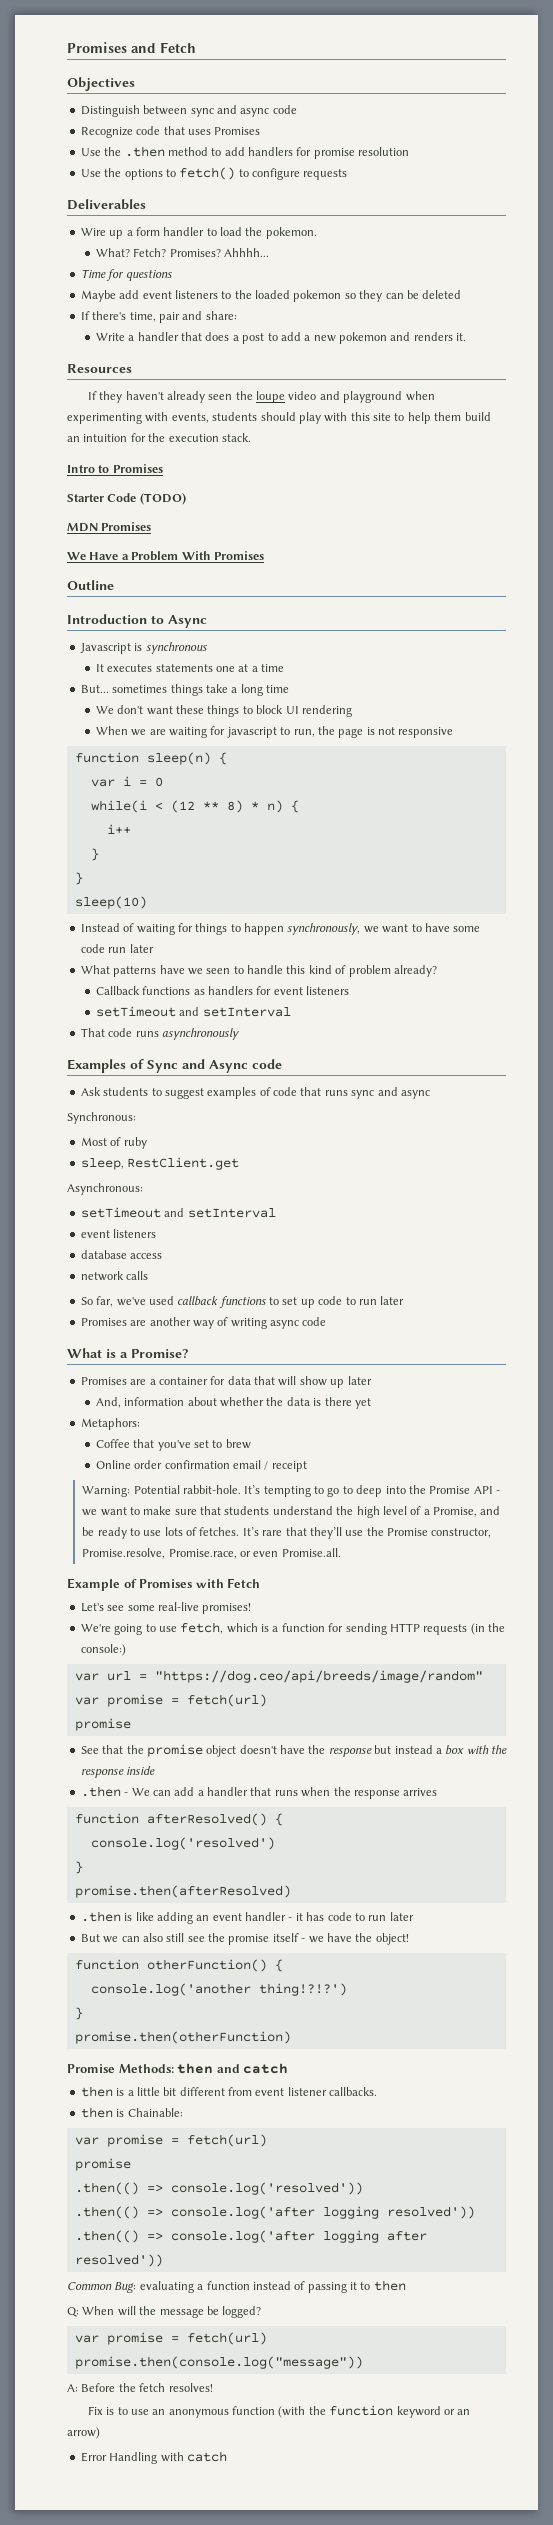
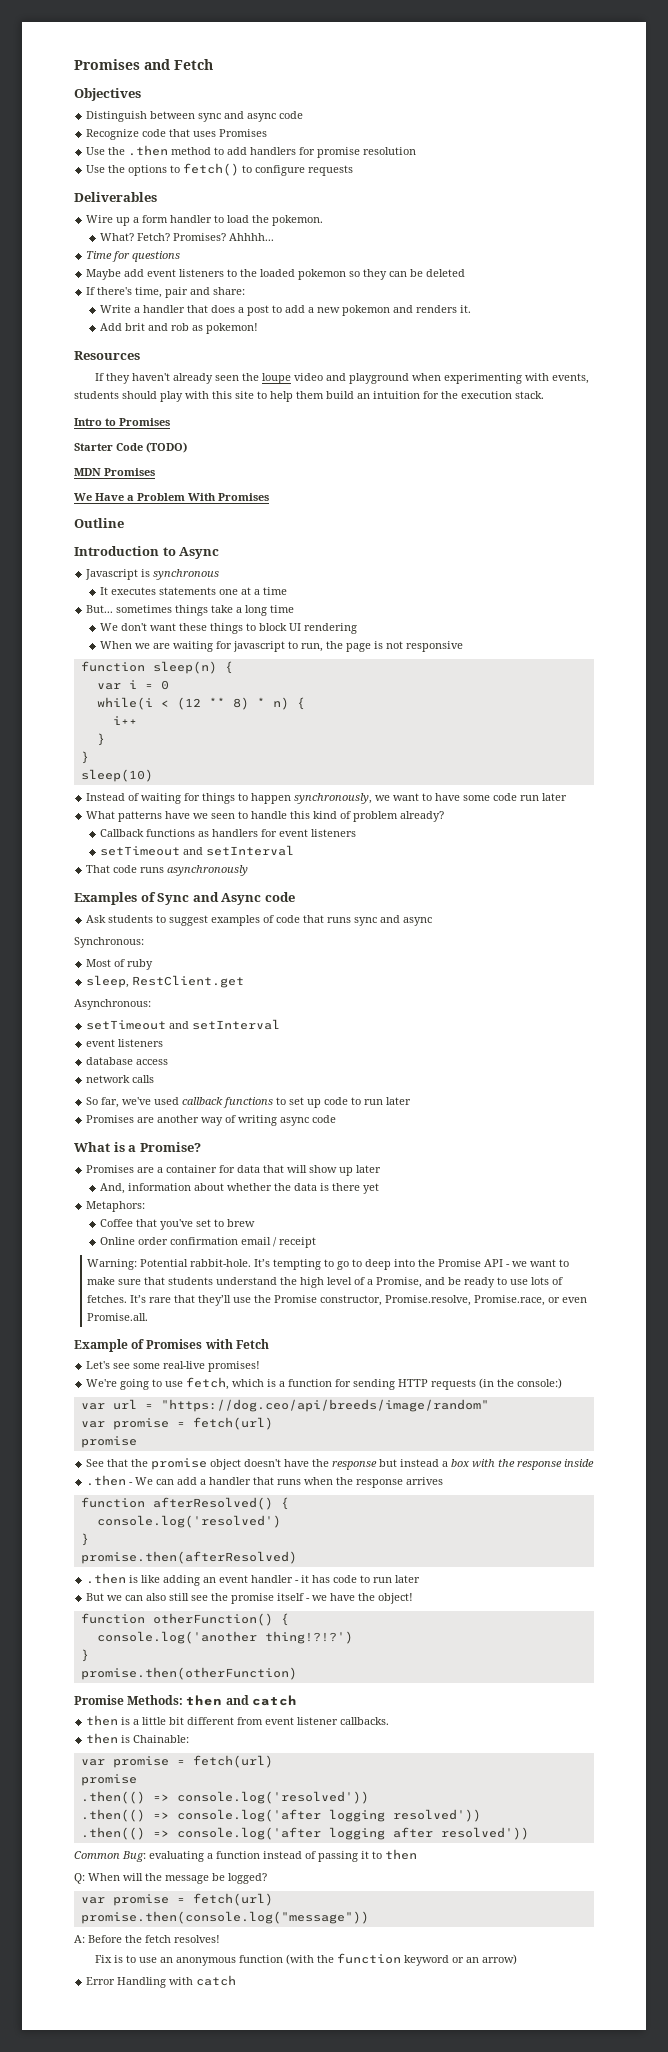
+ Add brit and rob as pokemon!

